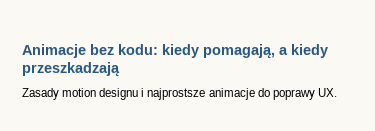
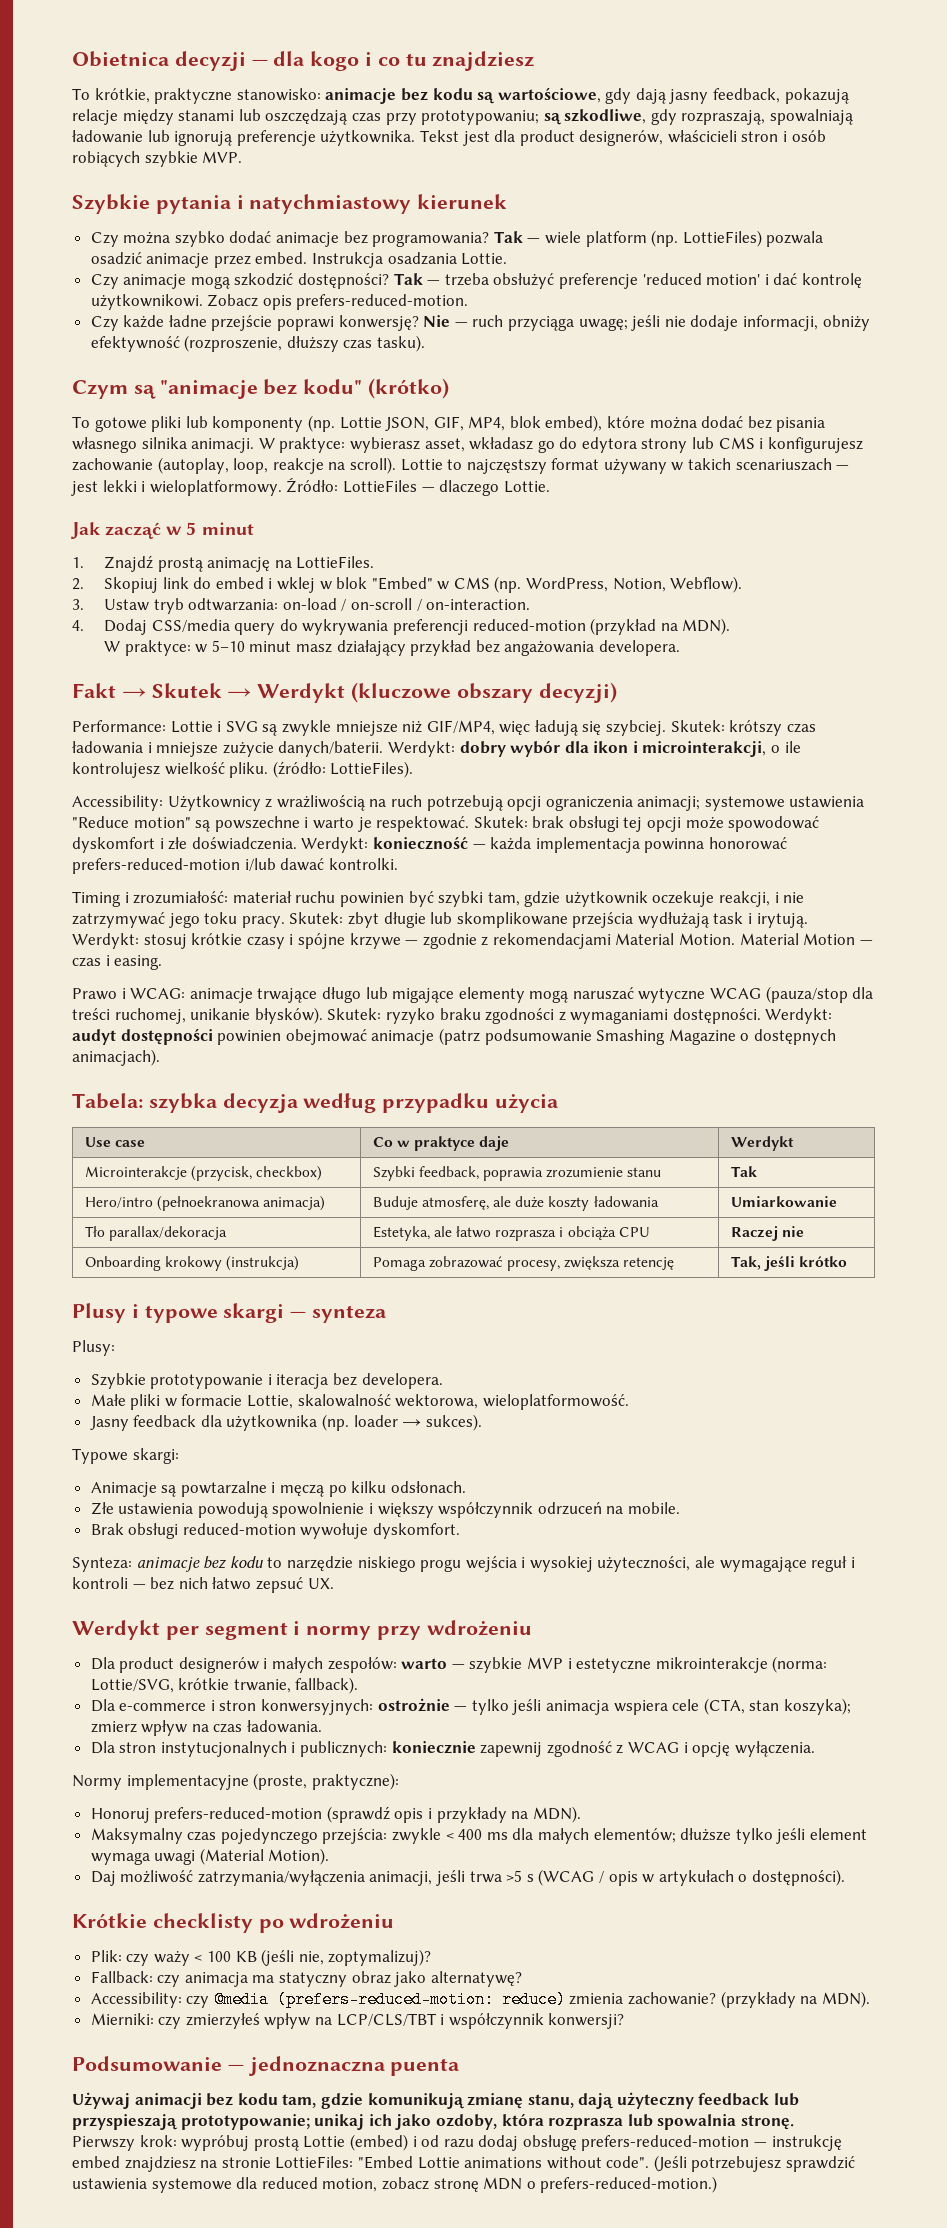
- Animacje bez kodu: kiedy pomagają, a kiedy przeszkadzają
- Zasady motion designu i najprostsze animacje do poprawy UX.
+ Obietnica decyzji — dla kogo i co tu znajdziesz
+ To krótkie, praktyczne stanowisko: animacje bez kodu są wartościowe, gdy dają jasny feedback, pokazują relacje między stanami lub oszczędzają czas przy prototypowaniu; są szkodliwe, gdy rozpraszają, spowalniają ładowanie lub ignorują preferencje użytkownika. Tekst jest dla product designerów, właścicieli stron i osób robiących szybkie MVP.
+ Szybkie pytania i natychmiastowy kierunek
+ Czy można szybko dodać animacje bez programowania? Tak — wiele platform (np. LottieFiles) pozwala osadzić animacje przez embed. Instrukcja osadzania Lottie.
+ Czy animacje mogą szkodzić dostępności? Tak — trzeba obsłużyć preferencje 'reduced motion' i dać kontrolę użytkownikowi. Zobacz opis prefers-reduced-motion.
+ Czy każde ładne przejście poprawi konwersję? Nie — ruch przyciąga uwagę; jeśli nie dodaje informacji, obniży efektywność (rozproszenie, dłuższy czas tasku).
+ Czym są "animacje bez kodu" (krótko)
+ To gotowe pliki lub komponenty (np. Lottie JSON, GIF, MP4, blok embed), które można dodać bez pisania własnego silnika animacji. W praktyce: wybierasz asset, wkładasz go do edytora strony lub CMS i konfigurujesz zachowanie (autoplay, loop, reakcje na scroll). Lottie to najczęstszy format używany w takich scenariuszach — jest lekki i wieloplatformowy. Źródło: LottieFiles — dlaczego Lottie.
+ Jak zacząć w 5 minut
+ 1. Znajdź prostą animację na LottieFiles.
+ 2. Skopiuj link do embed i wklej w blok "Embed" w CMS (np. WordPress, Notion, Webflow).
+ 3. Ustaw tryb odtwarzania: on-load / on-scroll / on-interaction.
+ 4. Dodaj CSS/media query do wykrywania preferencji reduced-motion (przykład na MDN).
+ W praktyce: w 5–10 minut masz działający przykład bez angażowania developera.
+ Fakt → Skutek → Werdykt (kluczowe obszary decyzji)
+ Performance: Lottie i SVG są zwykle mniejsze niż GIF/MP4, więc ładują się szybciej. Skutek: krótszy czas ładowania i mniejsze zużycie danych/baterii. Werdykt: dobry wybór dla ikon i microinterakcji, o ile kontrolujesz wielkość pliku. (źródło: LottieFiles).
+ Accessibility: Użytkownicy z wrażliwością na ruch potrzebują opcji ograniczenia animacji; systemowe ustawienia "Reduce motion" są powszechne i warto je respektować. Skutek: brak obsługi tej opcji może spowodować dyskomfort i złe doświadczenia. Werdykt: konieczność — każda implementacja powinna honorować prefers-reduced-motion i/lub dawać kontrolki.
+ Timing i zrozumiałość: materiał ruchu powinien być szybki tam, gdzie użytkownik oczekuje reakcji, i nie zatrzymywać jego toku pracy. Skutek: zbyt długie lub skomplikowane przejścia wydłużają task i irytują. Werdykt: stosuj krótkie czasy i spójne krzywe — zgodnie z rekomendacjami Material Motion. Material Motion — czas i easing.
+ Prawo i WCAG: animacje trwające długo lub migające elementy mogą naruszać wytyczne WCAG (pauza/stop dla treści ruchomej, unikanie błysków). Skutek: ryzyko braku zgodności z wymaganiami dostępności. Werdykt: audyt dostępności powinien obejmować animacje (patrz podsumowanie Smashing Magazine o dostępnych animacjach).
+ Tabela: szybka decyzja według przypadku użycia
+ Use case | Co w praktyce daje | Werdykt
+ Microinterakcje (przycisk, checkbox) | Szybki feedback, poprawia zrozumienie stanu | Tak
+ Hero/intro (pełnoekranowa animacja) | Buduje atmosferę, ale duże koszty ładowania | Umiarkowanie
+ Tło parallax/dekoracja | Estetyka, ale łatwo rozprasza i obciąża CPU | Raczej nie
+ Onboarding krokowy (instrukcja) | Pomaga zobrazować procesy, zwiększa retencję | Tak, jeśli krótko
+ Plusy i typowe skargi — synteza
+ Plusy:
+ Szybkie prototypowanie i iteracja bez developera.
+ Małe pliki w formacie Lottie, skalowalność wektorowa, wieloplatformowość.
+ Jasny feedback dla użytkownika (np. loader → sukces).
+ Typowe skargi:
+ Animacje są powtarzalne i męczą po kilku odsłonach.
+ Złe ustawienia powodują spowolnienie i większy współczynnik odrzuceń na mobile.
+ Brak obsługi reduced-motion wywołuje dyskomfort.
+ Synteza: animacje bez kodu to narzędzie niskiego progu wejścia i wysokiej użyteczności, ale wymagające reguł i kontroli — bez nich łatwo zepsuć UX.
+ Werdykt per segment i normy przy wdrożeniu
+ Dla product designerów i małych zespołów: warto — szybkie MVP i estetyczne mikrointerakcje (norma: Lottie/SVG, krótkie trwanie, fallback).
+ Dla e‑commerce i stron konwersyjnych: ostrożnie — tylko jeśli animacja wspiera cele (CTA, stan koszyka); zmierz wpływ na czas ładowania.
+ Dla stron instytucjonalnych i publicznych: koniecznie zapewnij zgodność z WCAG i opcję wyłączenia.
+ Normy implementacyjne (proste, praktyczne):
+ Honoruj prefers-reduced-motion (sprawdź opis i przykłady na MDN).
+ Maksymalny czas pojedynczego przejścia: zwykle < 400 ms dla małych elementów; dłuższe tylko jeśli element wymaga uwagi (Material Motion).
+ Daj możliwość zatrzymania/wyłączenia animacji, jeśli trwa >5 s (WCAG / opis w artykułach o dostępności).
+ Krótkie checklisty po wdrożeniu
+ Plik: czy waży < 100 KB (jeśli nie, zoptymalizuj)?
+ Fallback: czy animacja ma statyczny obraz jako alternatywę?
+ Accessibility: czy @media (prefers-reduced-motion: reduce) zmienia zachowanie? (przykłady na MDN).
+ Mierniki: czy zmierzyłeś wpływ na LCP/CLS/TBT i współczynnik konwersji?
+ Podsumowanie — jednoznaczna puenta
+ Używaj animacji bez kodu tam, gdzie komunikują zmianę stanu, dają użyteczny feedback lub przyspieszają prototypowanie; unikaj ich jako ozdoby, która rozprasza lub spowalnia stronę.
+ Pierwszy krok: wypróbuj prostą Lottie (embed) i od razu dodaj obsługę prefers-reduced-motion — instrukcję embed znajdziesz na stronie LottieFiles: "Embed Lottie animations without code". (Jeśli potrzebujesz sprawdzić ustawienia systemowe dla reduced motion, zobacz stronę MDN o prefers-reduced-motion.)

